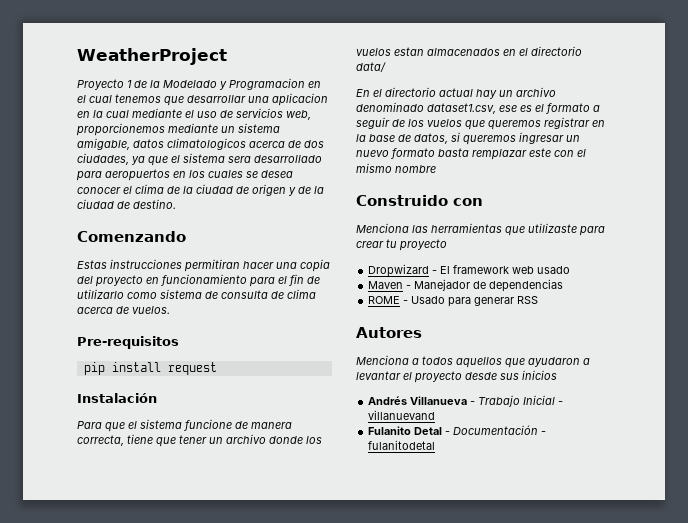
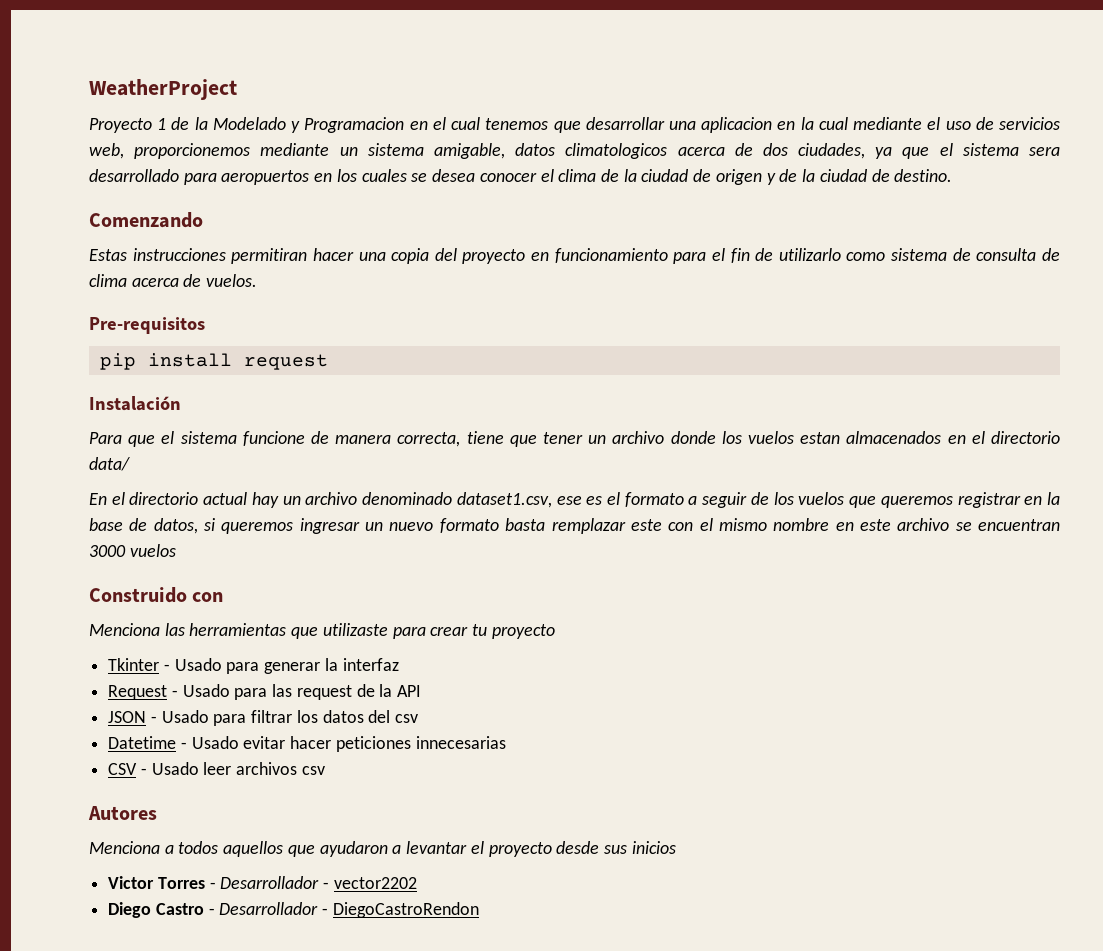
- En el directorio actual hay un archivo denominado dataset1.csv, ese es el formato a seguir de los vuelos que queremos registrar en la base de datos, si queremos ingresar un nuevo formato basta remplazar este con el mismo nombre
+ En el directorio actual hay un archivo denominado dataset1.csv, ese es el formato a seguir de los vuelos que queremos registrar en la base de datos, si queremos ingresar un nuevo formato basta remplazar este con el mismo nombre en este archivo se encuentran 3000 vuelos
- Dropwizard - El framework web usado
- Maven - Manejador de dependencias
- ROME - Usado para generar RSS
+ Tkinter - Usado para generar la interfaz
+ Request - Usado para las request de la API
+ JSON - Usado para filtrar los datos del csv
+ Datetime - Usado evitar hacer peticiones innecesarias
+ CSV - Usado leer archivos csv
- Andrés Villanueva - Trabajo Inicial - villanuevand
- Fulanito Detal - Documentación - fulanitodetal
+ Victor Torres - Desarrollador - vector2202
+ Diego Castro - Desarrollador - DiegoCastroRendon

